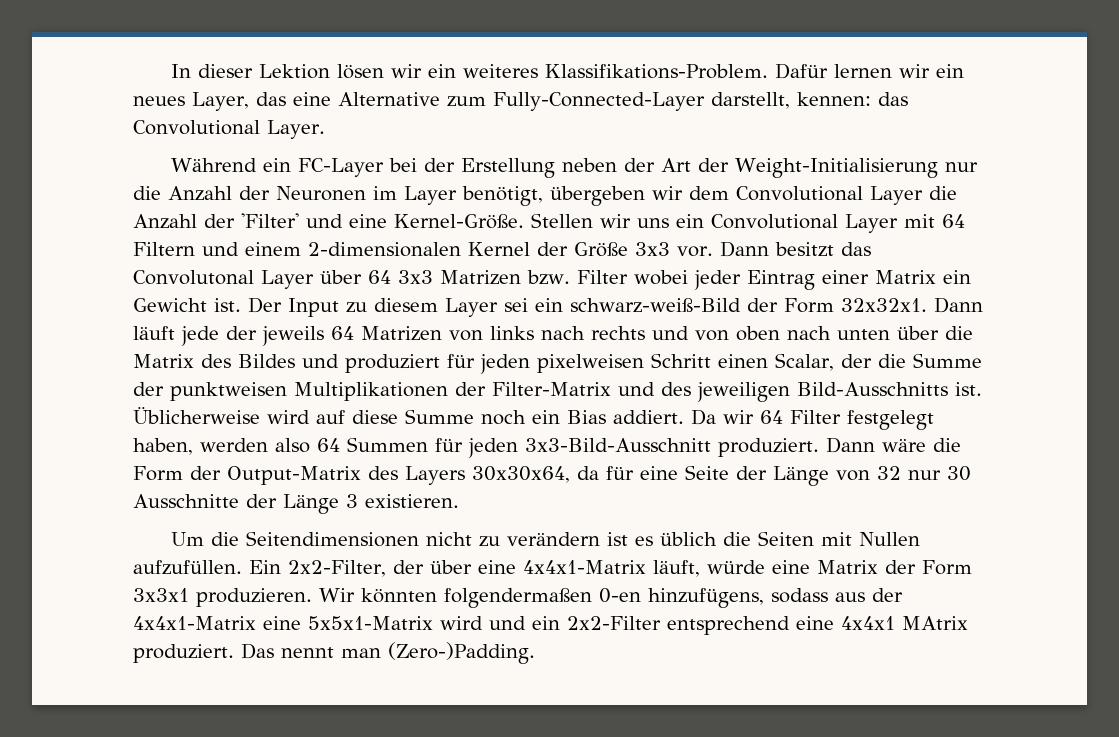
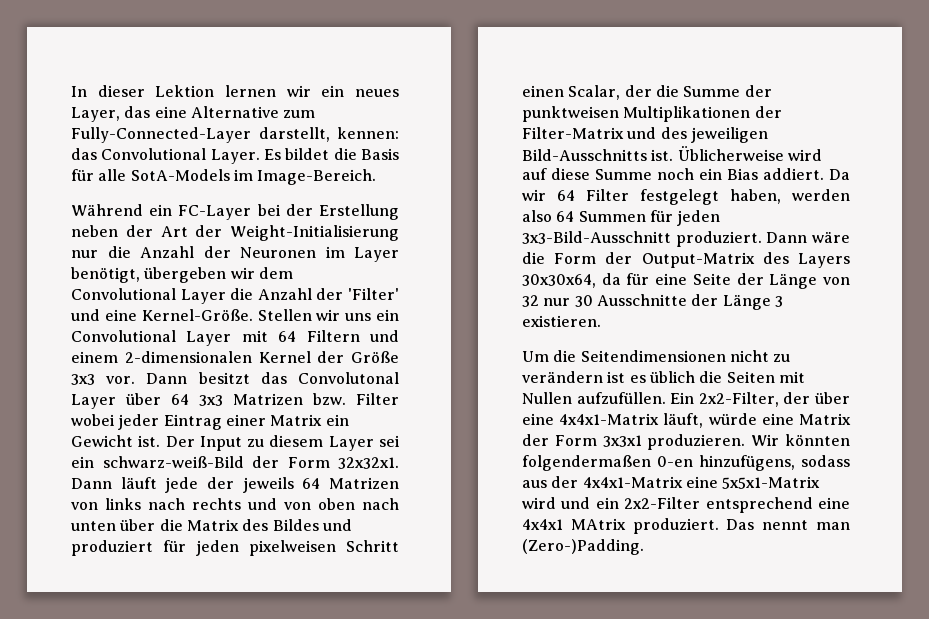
- In dieser Lektion lösen wir ein weiteres Klassifikations-Problem. Dafür lernen wir ein neues Layer, das eine Alternative zum Fully-Connected-Layer darstellt, kennen: das Convolutional Layer.
+ In dieser Lektion lernen wir ein neues Layer, das eine Alternative zum Fully-Connected-Layer darstellt, kennen: das Convolutional Layer. Es bildet die Basis für alle SotA-Models im Image-Bereich.

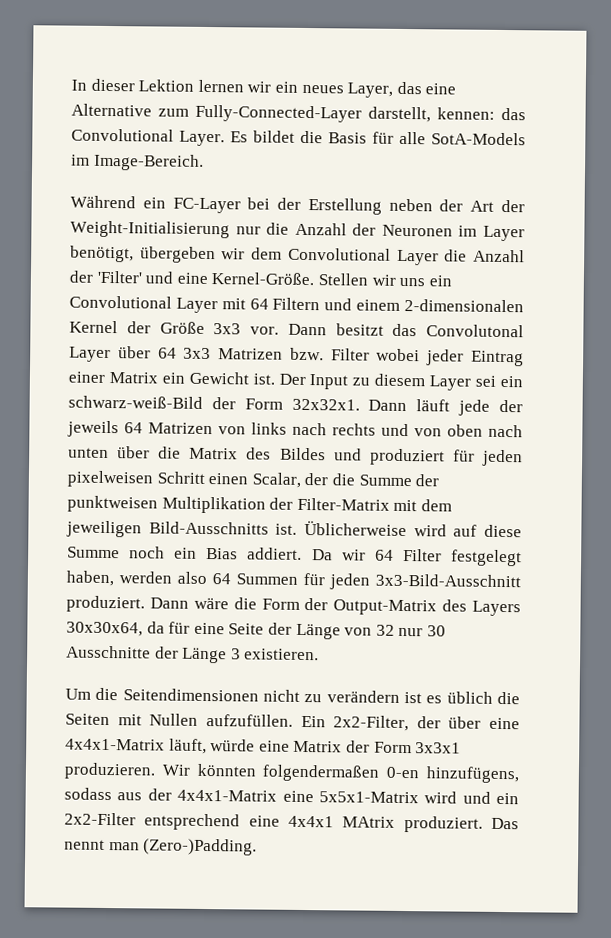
- Dann läuft jede der jeweils 64 Matrizen von links nach rechts und von oben nach unten über die Matrix des Bildes und produziert für jeden pixelweisen Schritt einen Scalar, der die Summe der punktweisen Multiplikationen der Filter-Matrix und des jeweiligen Bild-Ausschnitts ist.
+ Dann läuft jede der jeweils 64 Matrizen von links nach rechts und von oben nach unten über die Matrix des Bildes und produziert für jeden pixelweisen Schritt einen Scalar, der die Summe der punktweisen Multiplikation der Filter-Matrix mit dem jeweiligen Bild-Ausschnitts ist.

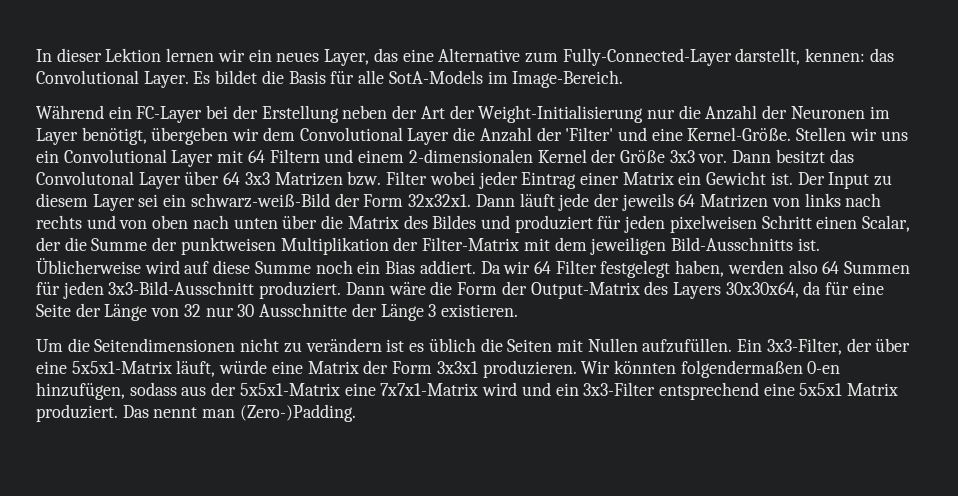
- Ein 2x2-Filter, der über eine 4x4x1-Matrix läuft, würde eine Matrix der Form 3x3x1 produzieren.
+ Ein 3x3-Filter, der über eine 5x5x1-Matrix läuft, würde eine Matrix der Form 3x3x1 produzieren.
- Wir könnten folgendermaßen 0-en hinzufügens, sodass aus der 4x4x1-Matrix eine 5x5x1-Matrix wird und ein 2x2-Filter entsprechend eine 4x4x1 MAtrix produziert.
+ Wir könnten folgendermaßen 0-en hinzufügen, sodass aus der 5x5x1-Matrix eine 7x7x1-Matrix wird und ein 3x3-Filter entsprechend eine 5x5x1 Matrix produziert.

